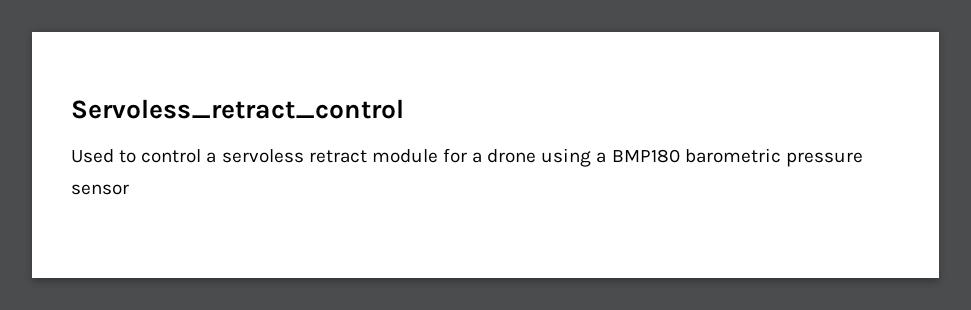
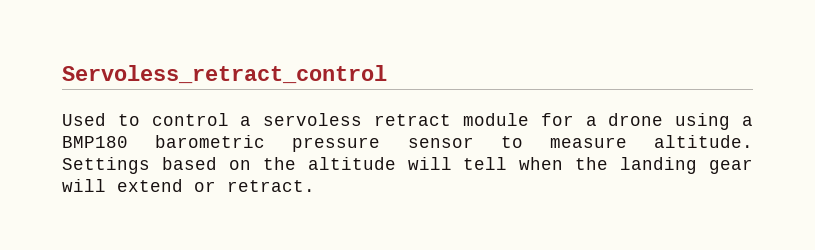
- Used to control a servoless retract module for a drone using a BMP180 barometric pressure sensor
+ Used to control a servoless retract module for a drone using a BMP180 barometric pressure sensor to measure altitude. Settings based on the altitude will tell when the landing gear will extend or retract.

